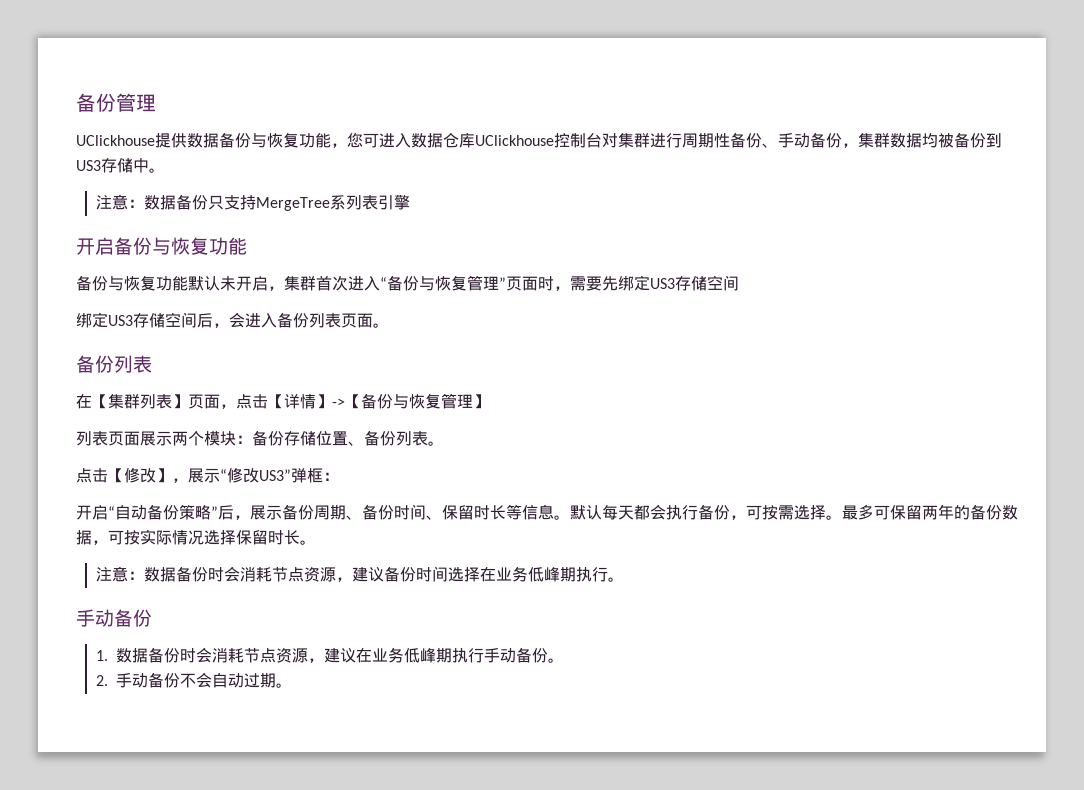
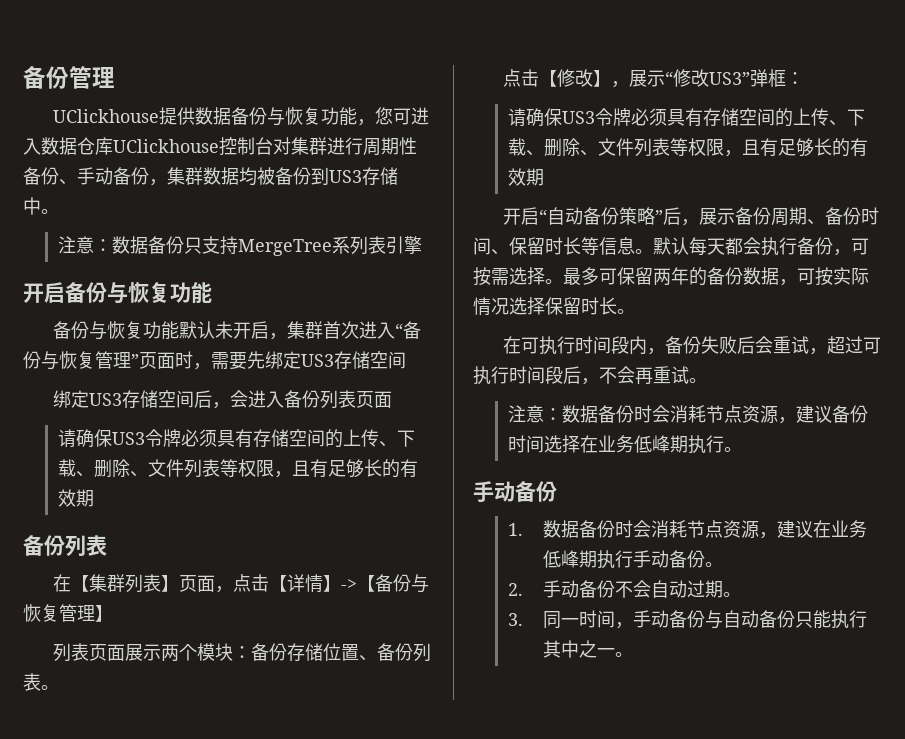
- 绑定US3存储空间后，会进入备份列表页面。
+ 绑定US3存储空间后，会进入备份列表页面
+ 请确保US3令牌必须具有存储空间的上传、下载、删除、文件列表等权限，且有足够长的有效期
  点击【修改】，展示“修改US3”弹框：
+ 请确保US3令牌必须具有存储空间的上传、下载、删除、文件列表等权限，且有足够长的有效期
+ 在可执行时间段内，备份失败后会重试，超过可执行时间段后，不会再重试。
+ 3.同一时间，手动备份与自动备份只能执行其中之一。

